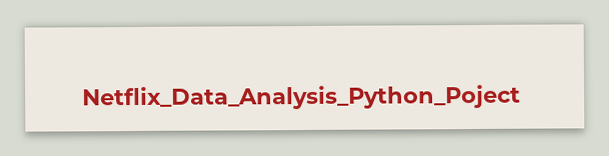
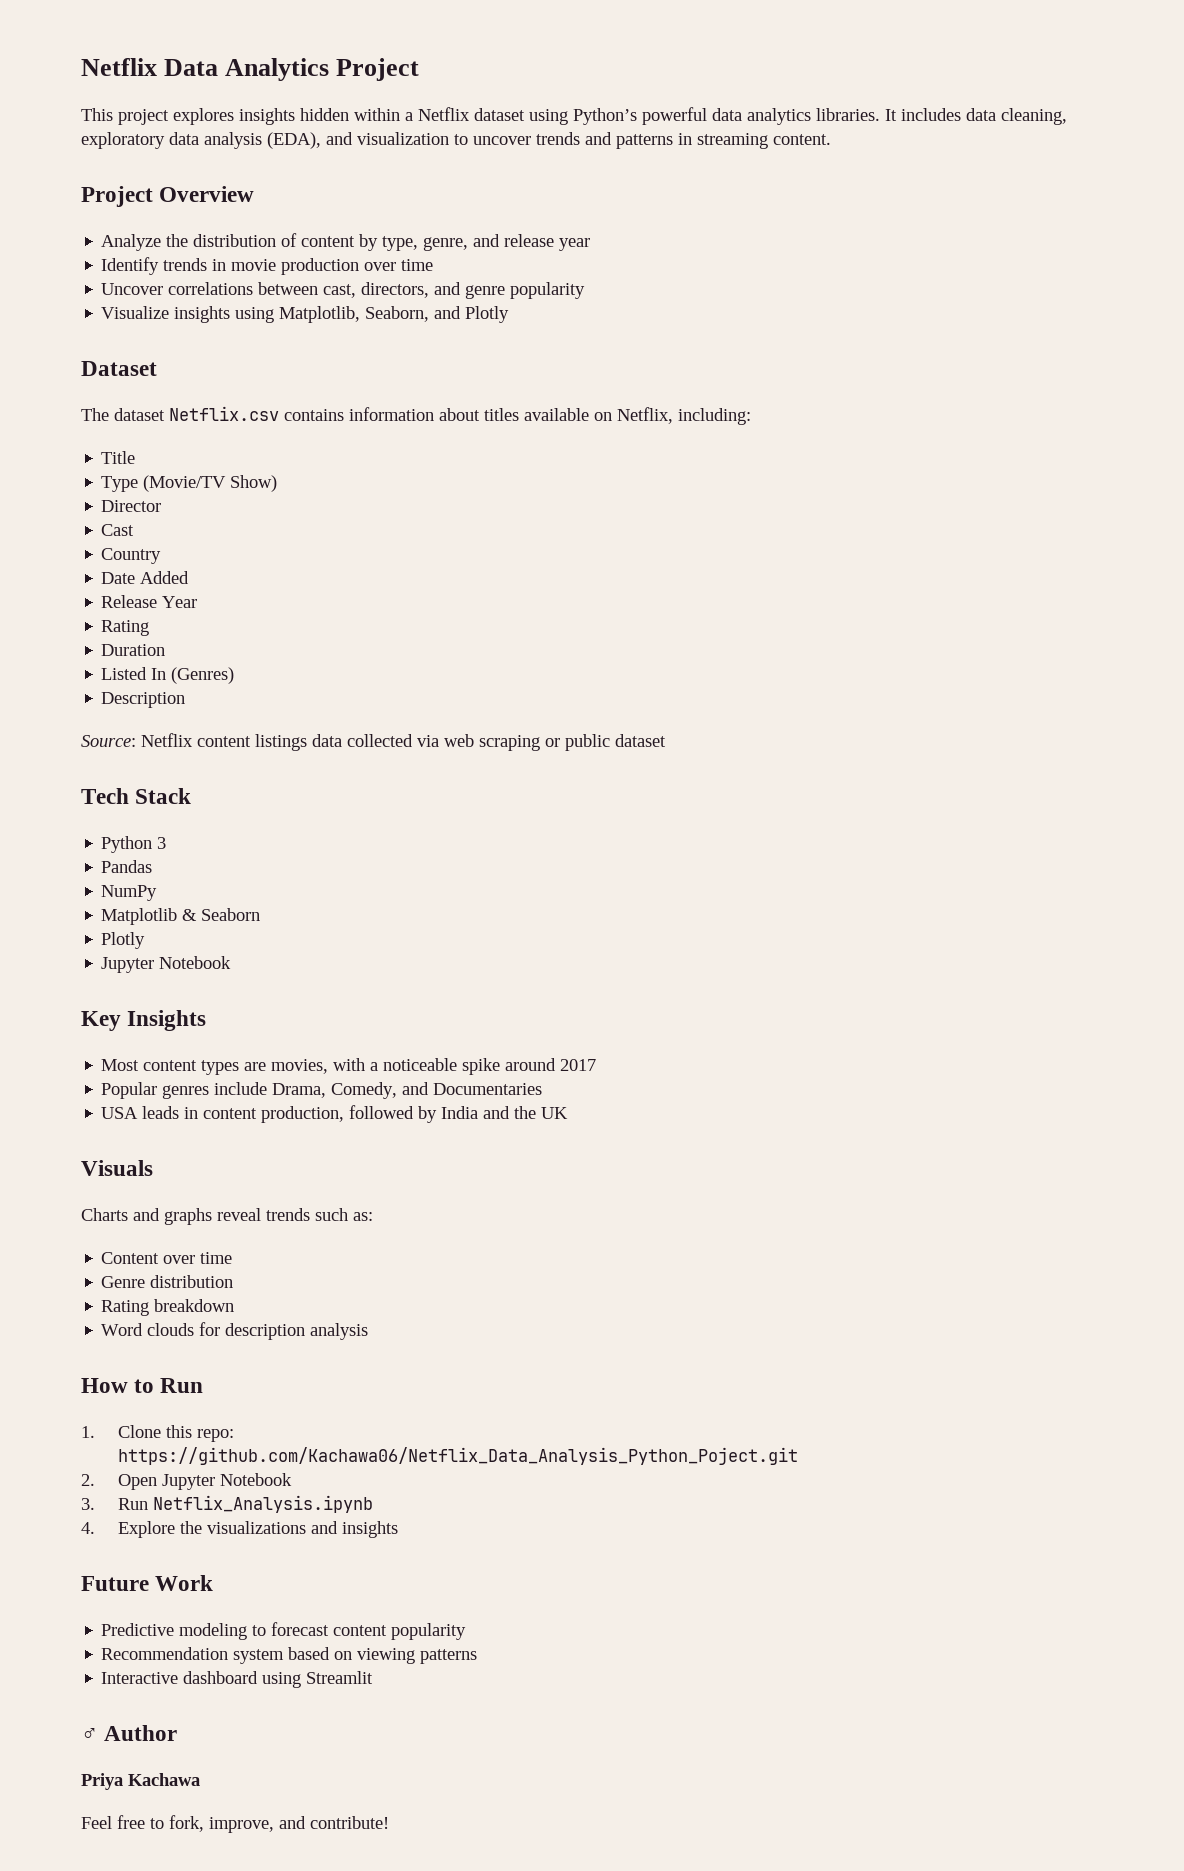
- Netflix_Data_Analysis_Python_Poject
+ Netflix Data Analytics Project
+ This project explores insights hidden within a Netflix dataset using Python’s powerful data analytics libraries. It includes data cleaning, exploratory data analysis (EDA), and visualization to uncover trends and patterns in streaming content.
+ Project Overview
+ Analyze the distribution of content by type, genre, and release year
+ Identify trends in movie production over time
+ Uncover correlations between cast, directors, and genre popularity
+ Visualize insights using Matplotlib, Seaborn, and Plotly
+ Dataset
+ The dataset Netflix.csv contains information about titles available on Netflix, including:
+ Title
+ Type (Movie/TV Show)
+ Director
+ Cast
+ Country
+ Date Added
+ Release Year
+ Rating
+ Duration
+ Listed In (Genres)
+ Description
+ Source: Netflix content listings data collected via web scraping or public dataset
+ Tech Stack
+ Python 3
+ Pandas
+ NumPy
+ Matplotlib & Seaborn
+ Plotly
+ Jupyter Notebook
+ Key Insights
+ Most content types are movies, with a noticeable spike around 2017
+ Popular genres include Drama, Comedy, and Documentaries
+ USA leads in content production, followed by India and the UK
+ Visuals
+ Charts and graphs reveal trends such as:
+ Content over time
+ Genre distribution
+ Rating breakdown
+ Word clouds for description analysis
+ How to Run
+ 1. Clone this repo:
+ https://github.com/Kachawa06/Netflix_Data_Analysis_Python_Poject.git
+ 2. Open Jupyter Notebook
+ 3. Run Netflix_Analysis.ipynb
+ 4. Explore the visualizations and insights
+ Future Work
+ Predictive modeling to forecast content popularity
+ Recommendation system based on viewing patterns
+ Interactive dashboard using Streamlit
+ ♂ Author
+ Priya Kachawa
+ Feel free to fork, improve, and contribute!

